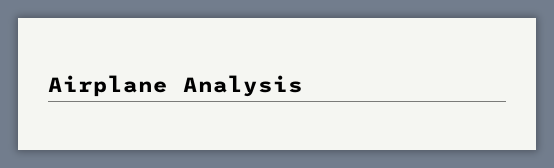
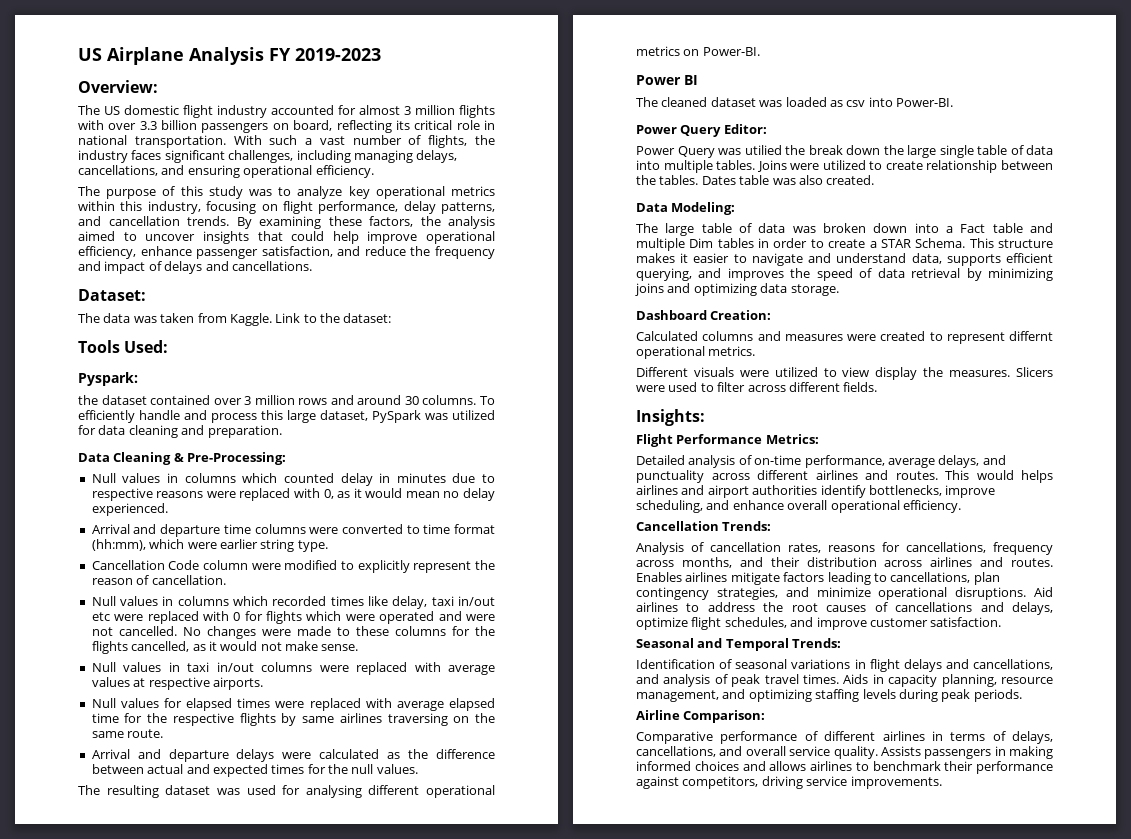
- Airplane Analysis
+ US Airplane Analysis FY 2019-2023
+ Overview:
+ The US domestic flight industry accounted for almost 3 million flights with over 3.3 billion passengers on board, reflecting its critical role in national transportation. With such a vast number of flights, the industry faces significant challenges, including managing delays, cancellations, and ensuring operational efficiency.
+ The purpose of this study was to analyze key operational metrics within this industry, focusing on flight performance, delay patterns, and cancellation trends. By examining these factors, the analysis aimed to uncover insights that could help improve operational efficiency, enhance passenger satisfaction, and reduce the frequency and impact of delays and cancellations.
+ Dataset:
+ The data was taken from Kaggle. Link to the dataset:
+ Tools Used:
+ Pyspark:
+ the dataset contained over 3 million rows and around 30 columns. To efficiently handle and process this large dataset, PySpark was utilized for data cleaning and preparation.
+ Data Cleaning & Pre-Processing:
+ Null values in columns which counted delay in minutes due to respective reasons were replaced with 0, as it would mean no delay experienced.
+ Arrival and departure time columns were converted to time format (hh:mm), which were earlier string type.
+ Cancellation Code column were modified to explicitly represent the reason of cancellation.
+ Null values in columns which recorded times like delay, taxi in/out etc were replaced with 0 for flights which were operated and were not cancelled. No changes were made to these columns for the flights cancelled, as it would not make sense.
+ Null values in taxi in/out columns were replaced with average values at respective airports.
+ Null values for elapsed times were replaced with average elapsed time for the respective flights by same airlines traversing on the same route.
+ Arrival and departure delays were calculated as the difference between actual and expected times for the null values.
+ The resulting dataset was used for analysing different operational metrics on Power-BI.
+ Power BI
+ The cleaned dataset was loaded as csv into Power-BI.
+ Power Query Editor:
+ Power Query was utilied the break down the large single table of data into multiple tables. Joins were utilized to create relationship between the tables. Dates table was also created.
+ Data Modeling:
+ The large table of data was broken down into a Fact table and multiple Dim tables in order to create a STAR Schema. This structure makes it easier to navigate and understand data, supports efficient querying, and improves the speed of data retrieval by minimizing joins and optimizing data storage.
+ Dashboard Creation:
+ Calculated columns and measures were created to represent differnt operational metrics.
+ Different visuals were utilized to view display the measures. Slicers were used to filter across different fields.
+ Insights:
+ Flight Performance Metrics:
+ Detailed analysis of on-time performance, average delays, and punctuality across different airlines and routes. This would helps airlines and airport authorities identify bottlenecks, improve scheduling, and enhance overall operational efficiency.
+ Cancellation Trends:
+ Analysis of cancellation rates, reasons for cancellations, frequency across months, and their distribution across airlines and routes. Enables airlines mitigate factors leading to cancellations, plan contingency strategies, and minimize operational disruptions. Aid airlines to address the root causes of cancellations and delays, optimize flight schedules, and improve customer satisfaction.
+ Seasonal and Temporal Trends:
+ Identification of seasonal variations in flight delays and cancellations, and analysis of peak travel times. Aids in capacity planning, resource management, and optimizing staffing levels during peak periods.
+ Airline Comparison:
+ Comparative performance of different airlines in terms of delays, cancellations, and overall service quality. Assists passengers in making informed choices and allows airlines to benchmark their performance against competitors, driving service improvements.

